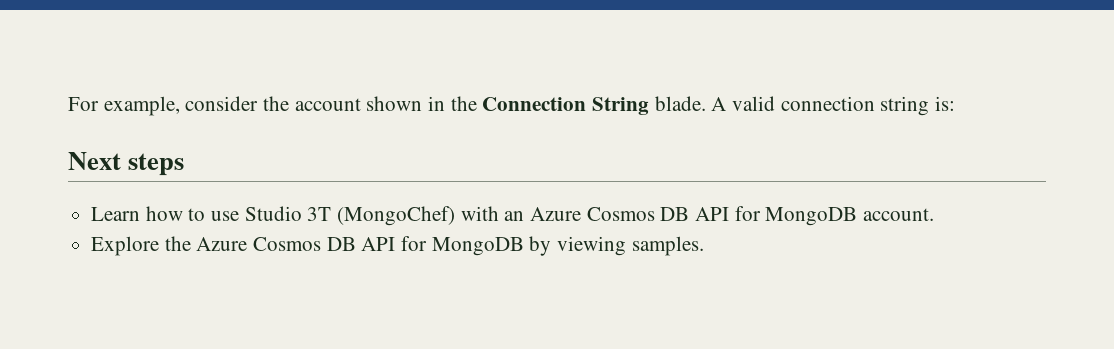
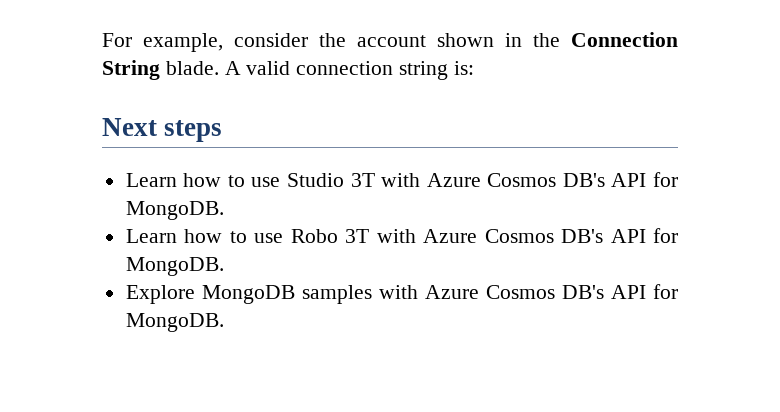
- Learn how to use Studio 3T (MongoChef) with an Azure Cosmos DB API for MongoDB account.
- Explore the Azure Cosmos DB API for MongoDB by viewing samples.
+ Learn how to use Studio 3T with Azure Cosmos DB's API for MongoDB.
+ Learn how to use Robo 3T with Azure Cosmos DB's API for MongoDB.
+ Explore MongoDB samples with Azure Cosmos DB's API for MongoDB.

